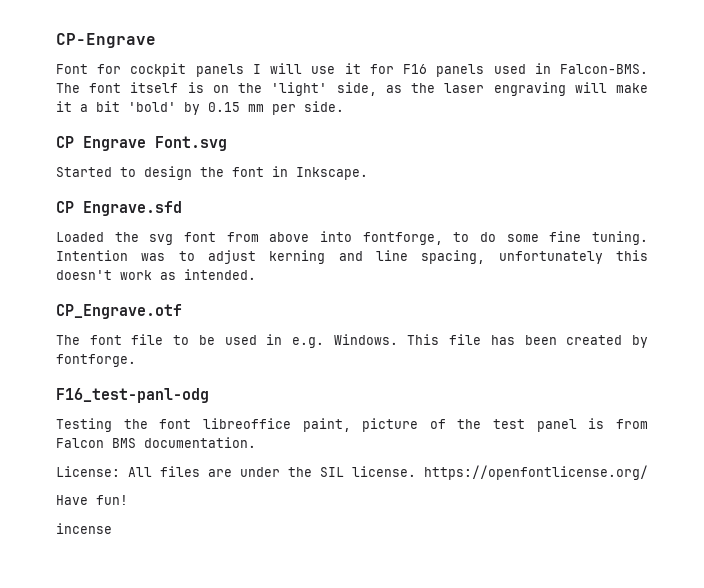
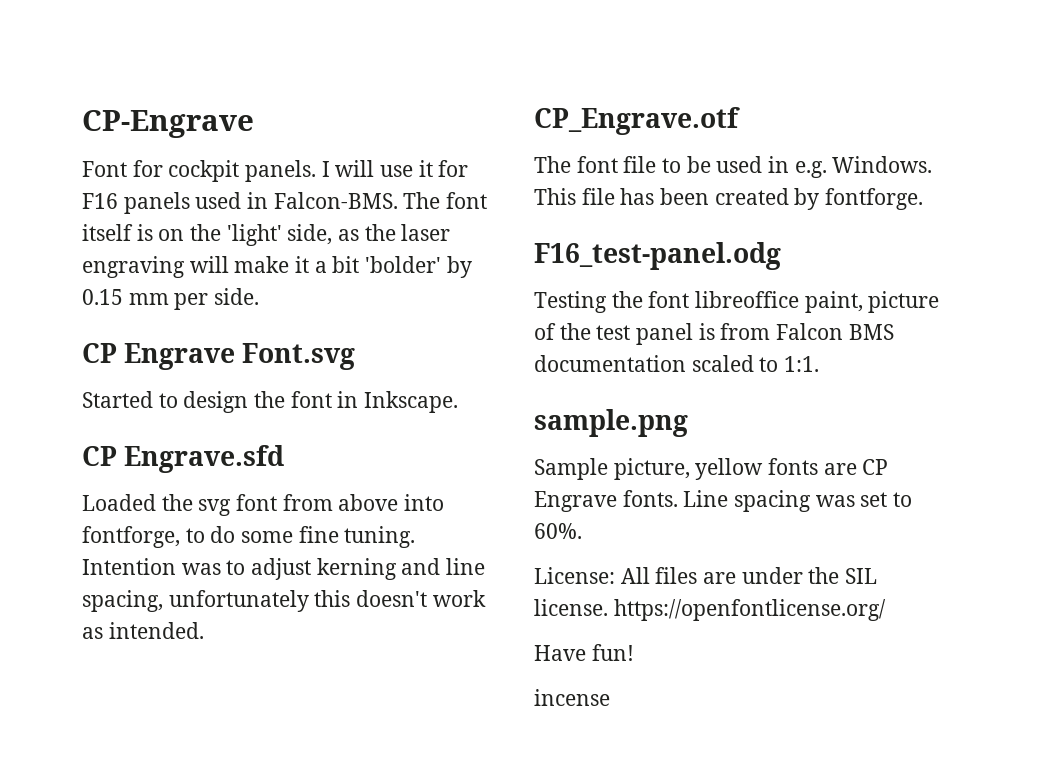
- Font for cockpit panels I will use it for F16 panels used in Falcon-BMS.
+ Font for cockpit panels. I will use it for F16 panels used in Falcon-BMS.
- The font itself is on the 'light' side, as the laser engraving will make it a bit 'bold' by 0.15 mm per side.
+ The font itself is on the 'light' side, as the laser engraving will make it a bit 'bolder' by 0.15 mm per side.
- F16_test-panl-odg
+ F16_test-panel.odg
- Testing the font libreoffice paint, picture of the test panel is from Falcon BMS documentation.
+ Testing the font libreoffice paint, picture of the test panel is from Falcon BMS documentation scaled to 1:1.
+ sample.png
+ Sample picture, yellow fonts are CP Engrave fonts. Line spacing was set to 60%.

